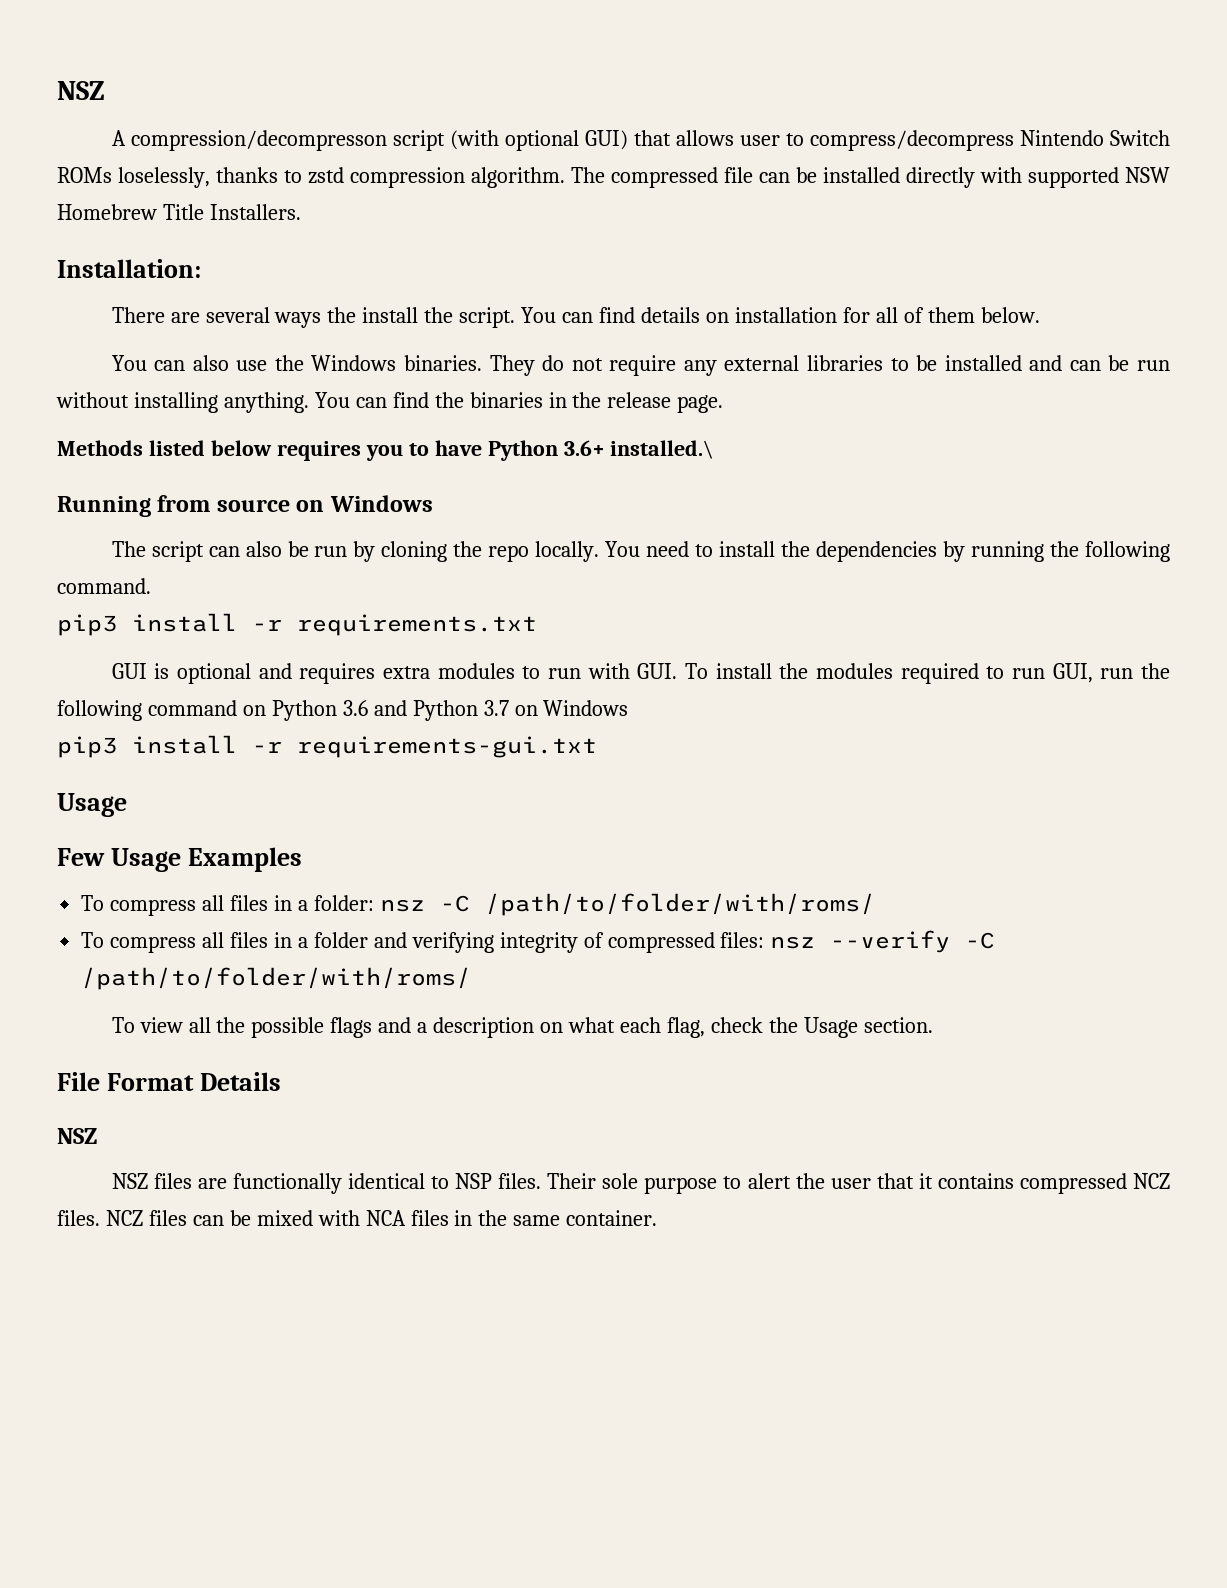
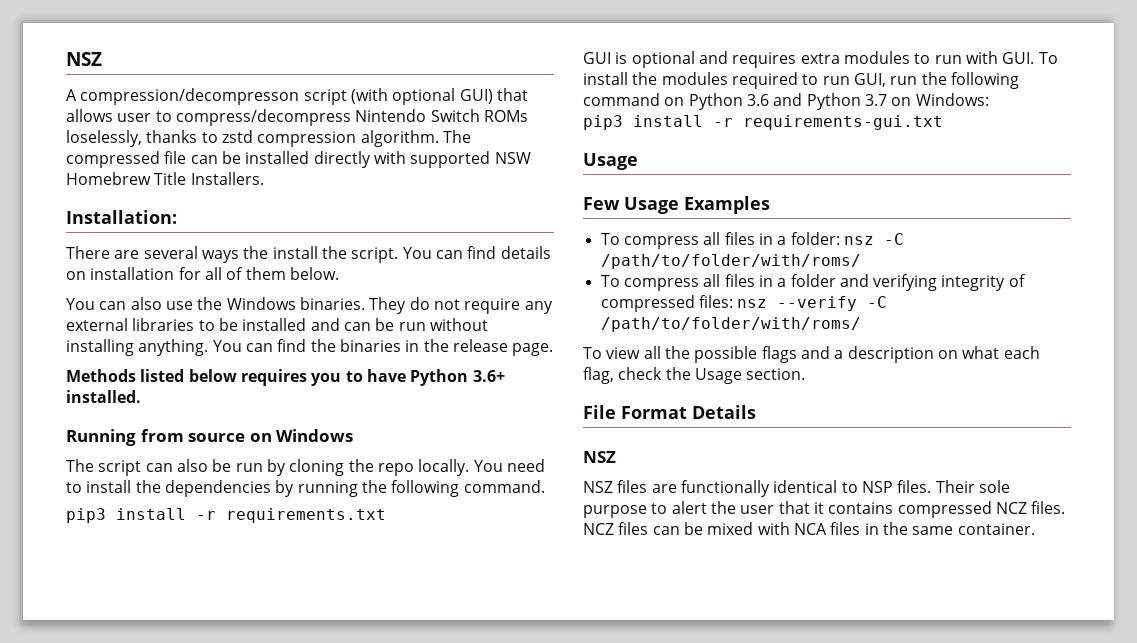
- Methods listed below requires you to have Python 3.6+ installed.\
+ Methods listed below requires you to have Python 3.6+ installed.
- GUI is optional and requires extra modules to run with GUI. To install the modules required to run GUI, run the following command on Python 3.6 and Python 3.7 on Windows
+ GUI is optional and requires extra modules to run with GUI. To install the modules required to run GUI, run the following command on Python 3.6 and Python 3.7 on Windows:

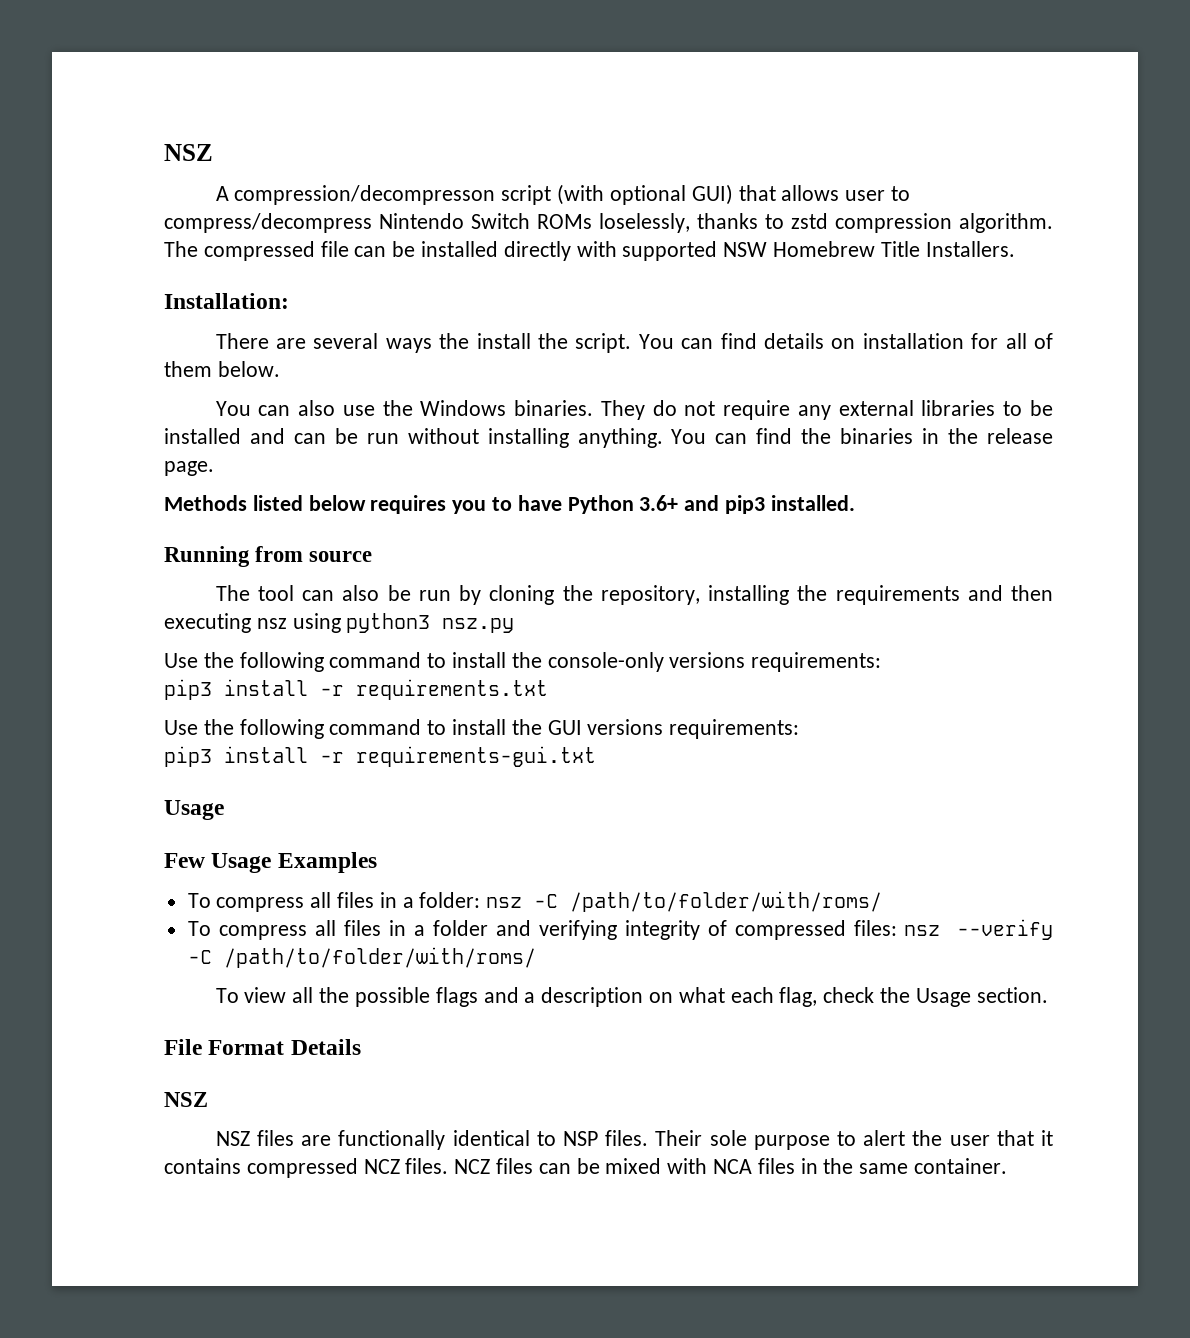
- Methods listed below requires you to have Python 3.6+ installed.
+ Methods listed below requires you to have Python 3.6+ and pip3 installed.
- Running from source on Windows
- The script can also be run by cloning the repo locally. You need to install the dependencies by running the following command.
+ Running from source
+ The tool can also be run by cloning the repository, installing the requirements and then executing nsz using python3 nsz.py
+ Use the following command to install the console-only versions requirements:
  pip3 install -r requirements.txt
- GUI is optional and requires extra modules to run with GUI. To install the modules required to run GUI, run the following command on Python 3.6 and Python 3.7 on Windows:
+ Use the following command to install the GUI versions requirements:

